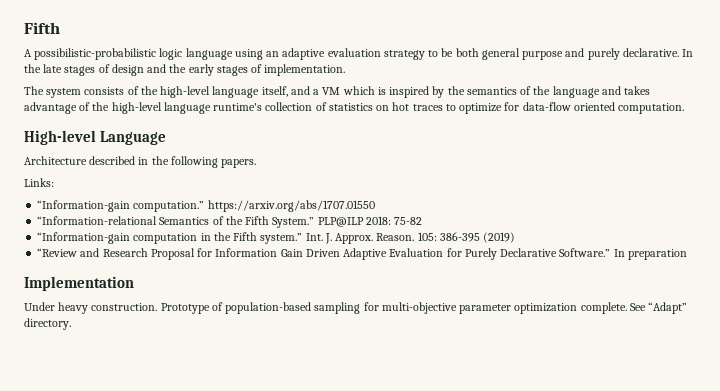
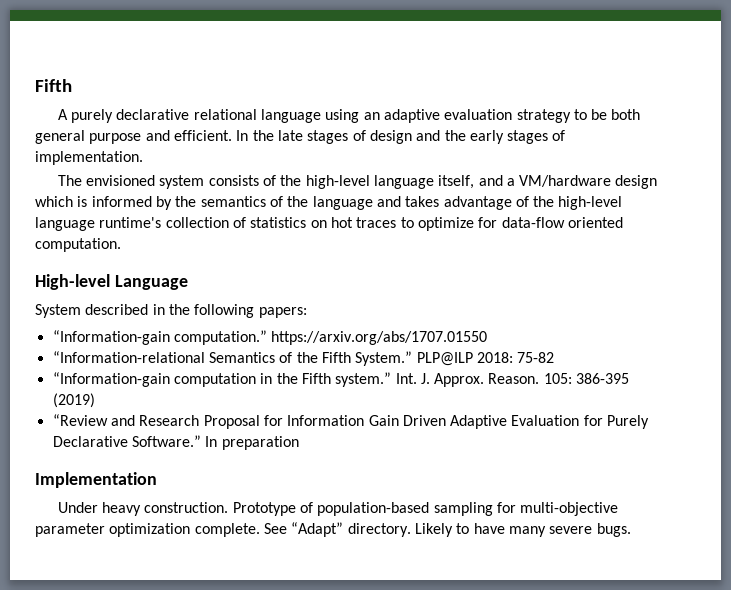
- A possibilistic-probabilistic logic language using an adaptive evaluation strategy to be both general purpose and purely declarative.
+ A purely declarative relational language using an adaptive evaluation strategy to be both general purpose and efficient.
- The system consists of the high-level language itself, and a VM which is inspired by the semantics of the language and takes advantage of the high-level language runtime's collection of statistics on hot traces to optimize for data-flow oriented computation.
+ The envisioned system consists of the high-level language itself, and a VM/hardware design which is informed by the semantics of the language and takes advantage of the high-level language runtime's collection of statistics on hot traces to optimize for data-flow oriented computation.
- Architecture described in the following papers.
- Links:
+ System described in the following papers:
+ Likely to have many severe bugs.

